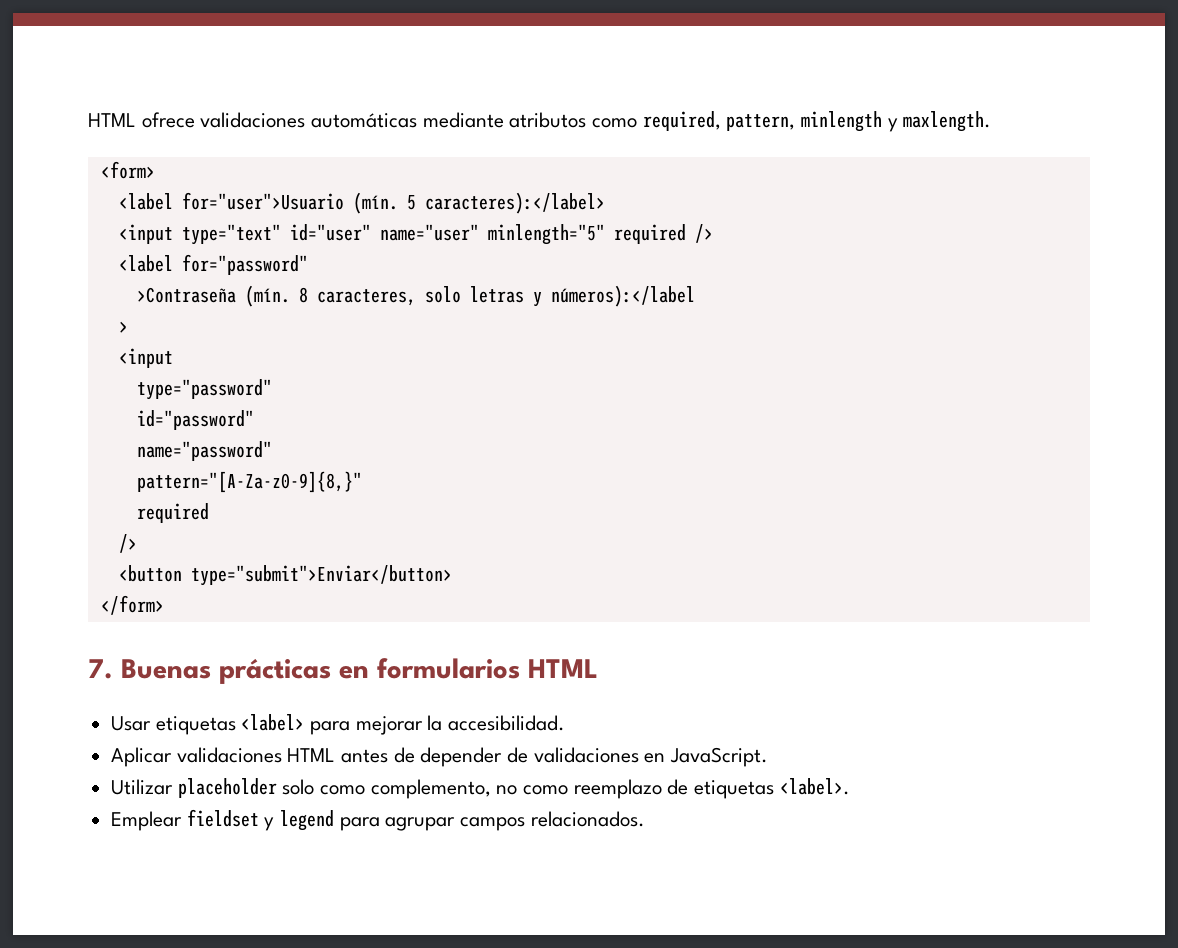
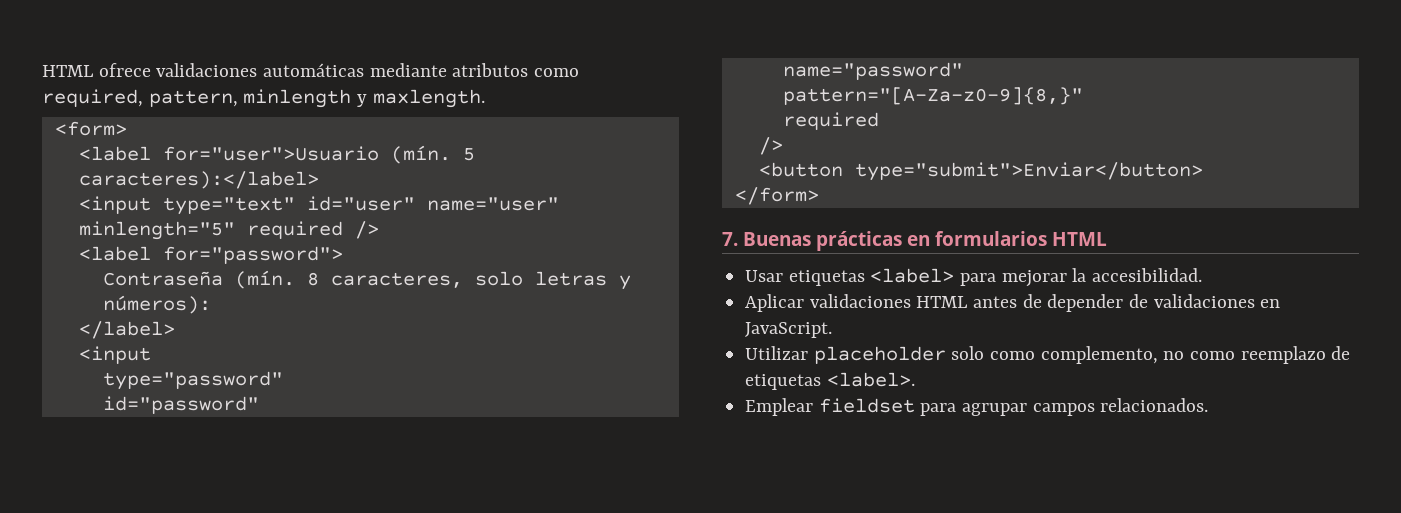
- <label for="password"
- >Contraseña (mín.
+ <label for="password">
+ Contraseña (mín.
- 8 caracteres, solo letras y números):</label
- >
+ 8 caracteres, solo letras y números):
+ </label>
- Emplear fieldset y legend para agrupar campos relacionados.
+ Emplear fieldset para agrupar campos relacionados.

